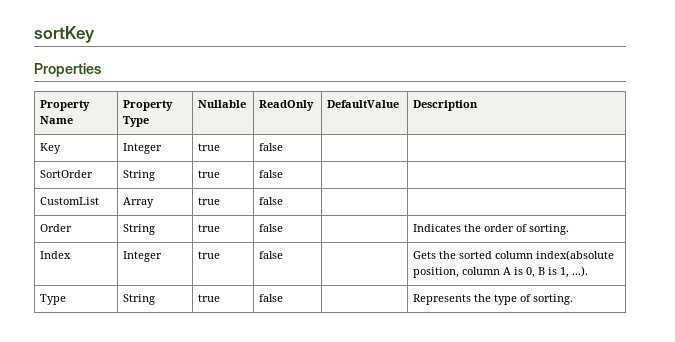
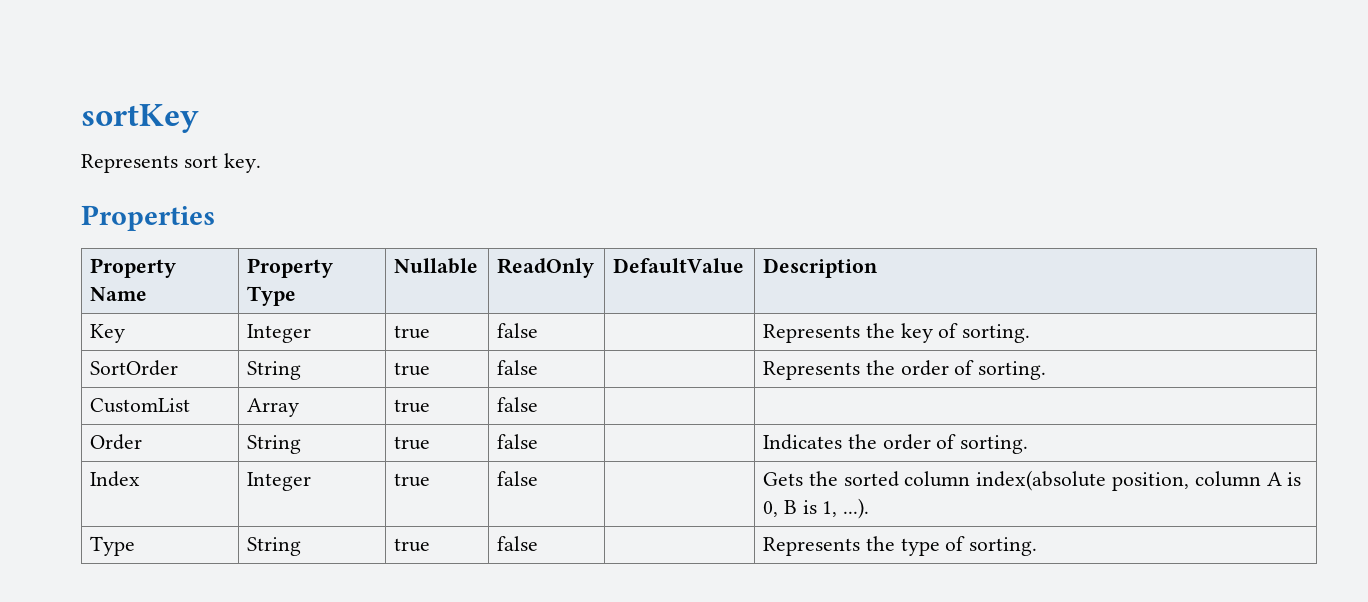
+ Represents sort key.
- Key | Integer | true | false | |
+ Key | Integer | true | false | | Represents the key of sorting.
- SortOrder | String | true | false | |
+ SortOrder | String | true | false | | Represents the order of sorting.

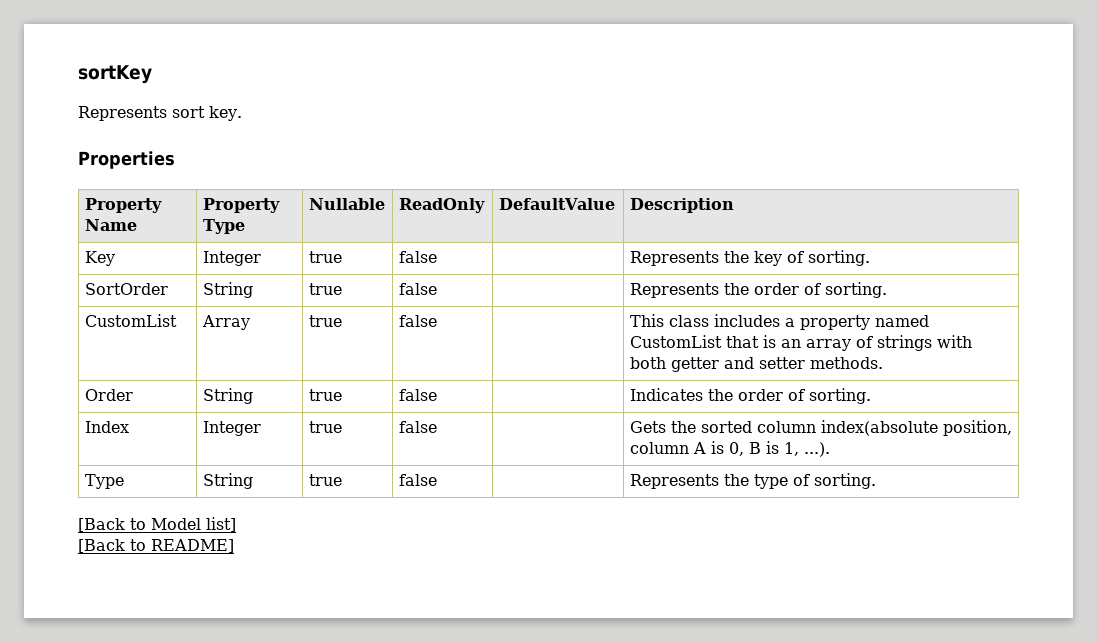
- CustomList | Array | true | false | |
+ CustomList | Array | true | false | | This class includes a property named CustomList that is an array of strings with both getter and setter methods.
+ [Back to Model list]
+ [Back to README]

